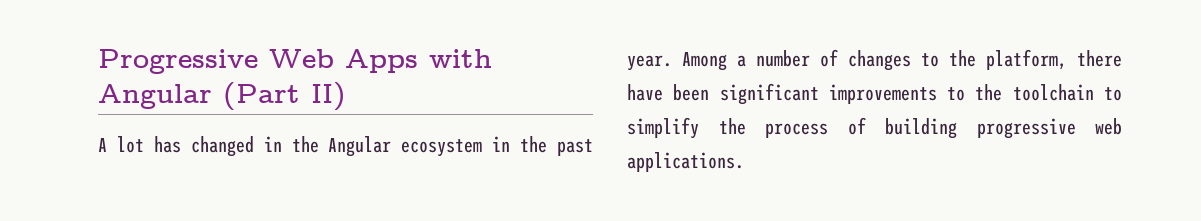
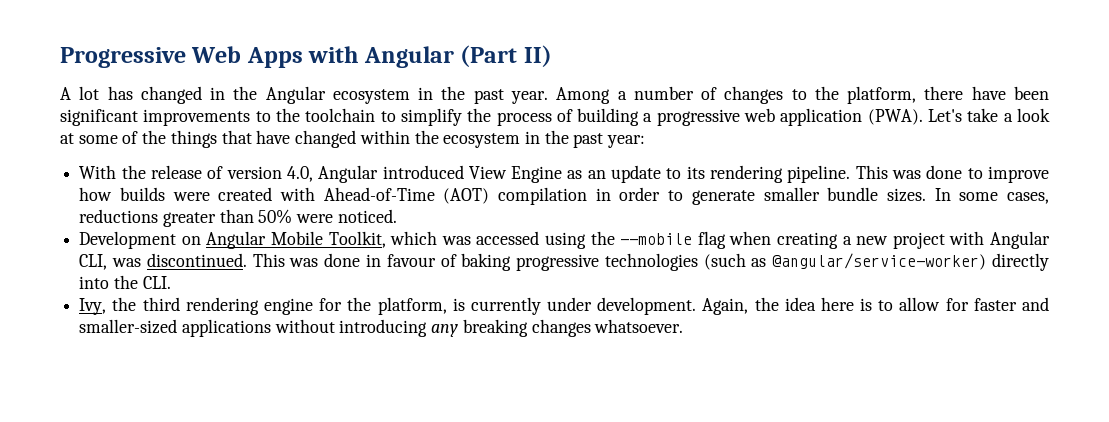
- Among a number of changes to the platform, there have been significant improvements to the toolchain to simplify the process of building progressive web applications.
+ Among a number of changes to the platform, there have been significant improvements to the toolchain to simplify the process of building a progressive web application (PWA). Let's take a look at some of the things that have changed within the ecosystem in the past year:
+ With the release of version 4.0, Angular introduced View Engine as an update to its rendering pipeline. This was done to improve how builds were created with Ahead-of-Time (AOT) compilation in order to generate smaller bundle sizes. In some cases, reductions greater than 50% were noticed.
+ Development on Angular Mobile Toolkit, which was accessed using the --mobile flag when creating a new project with Angular CLI, was discontinued. This was done in favour of baking progressive technologies (such as @angular/service-worker) directly into the CLI.
+ Ivy, the third rendering engine for the platform, is currently under development. Again, the idea here is to allow for faster and smaller-sized applications without introducing any breaking changes whatsoever.

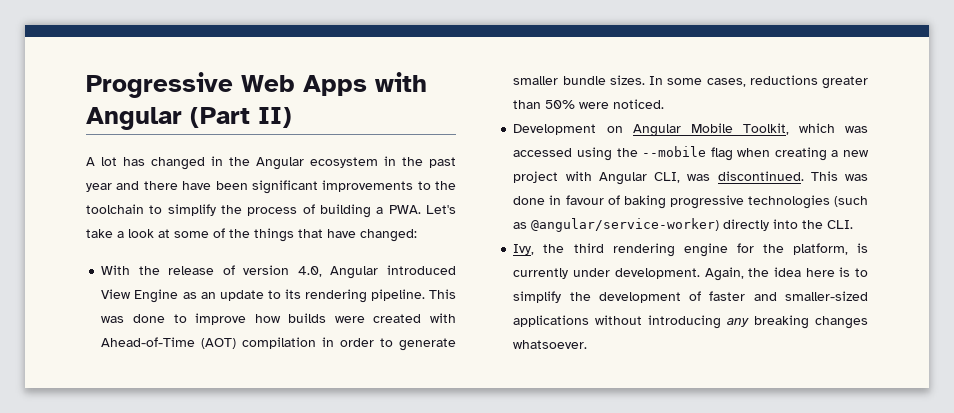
- A lot has changed in the Angular ecosystem in the past year. Among a number of changes to the platform, there have been significant improvements to the toolchain to simplify the process of building a progressive web application (PWA). Let's take a look at some of the things that have changed within the ecosystem in the past year:
+ A lot has changed in the Angular ecosystem in the past year and there have been significant improvements to the toolchain to simplify the process of building a PWA. Let's take a look at some of the things that have changed:
- Again, the idea here is to allow for faster and smaller-sized applications without introducing any breaking changes whatsoever.
+ Again, the idea here is to simplify the development of faster and smaller-sized applications without introducing any breaking changes whatsoever.

